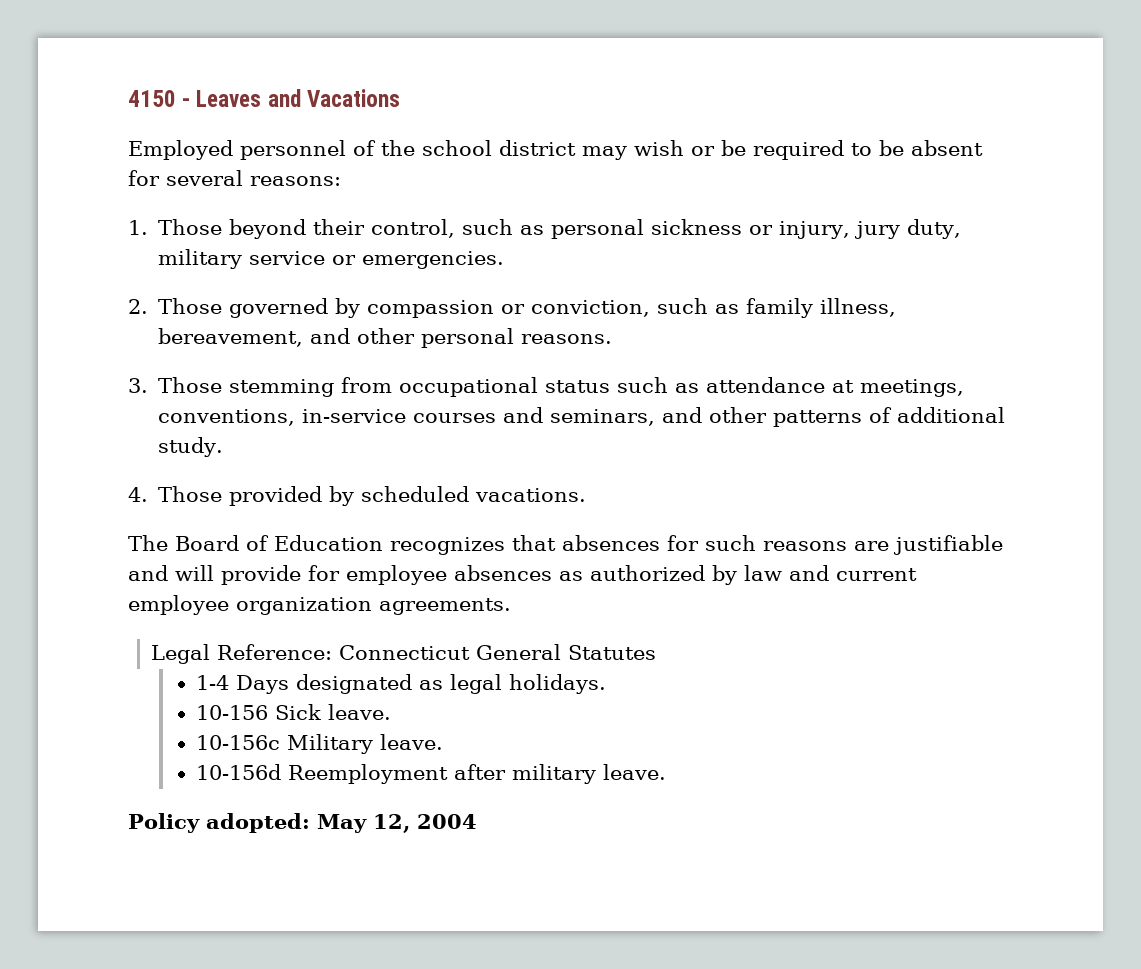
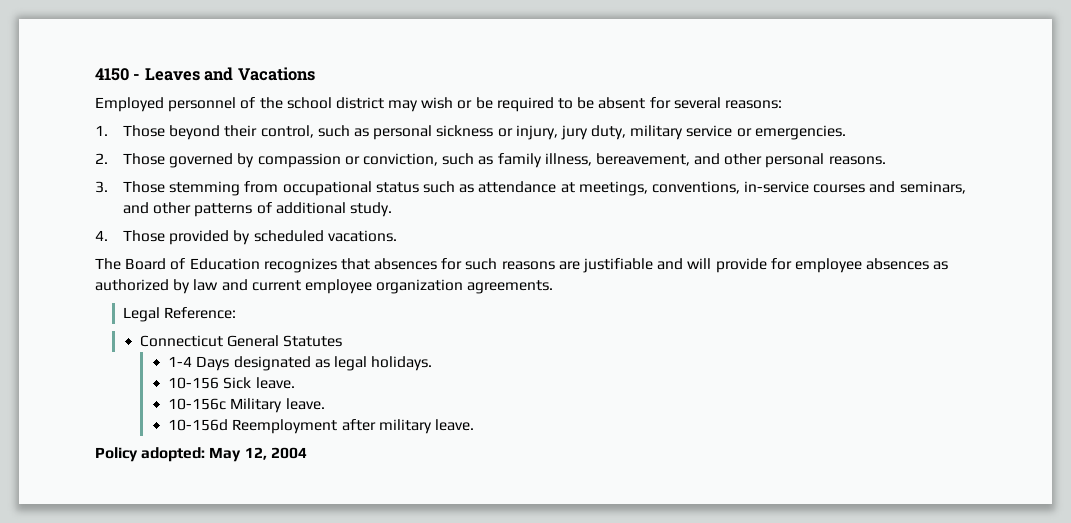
- Legal Reference: Connecticut General Statutes
+ Legal Reference:
+ Connecticut General Statutes

